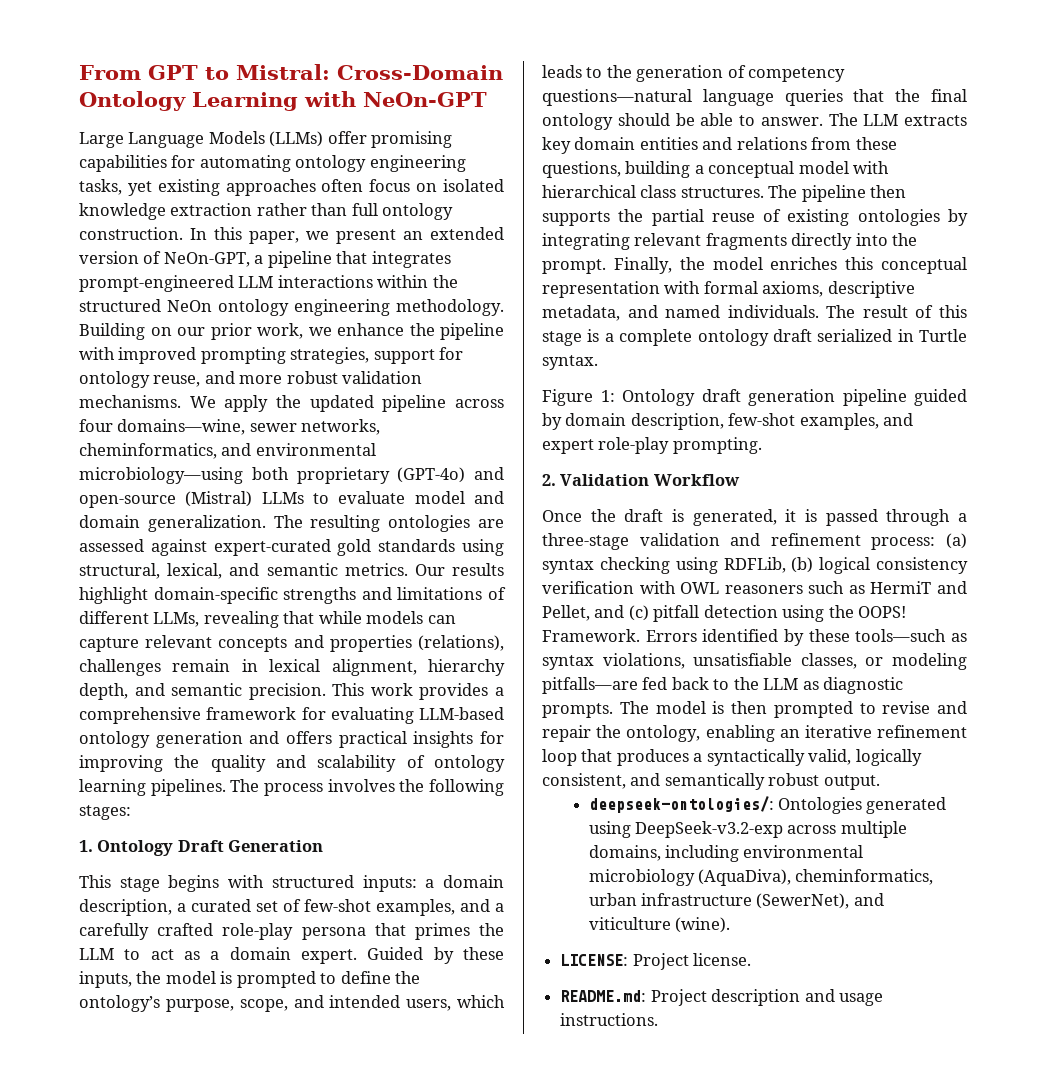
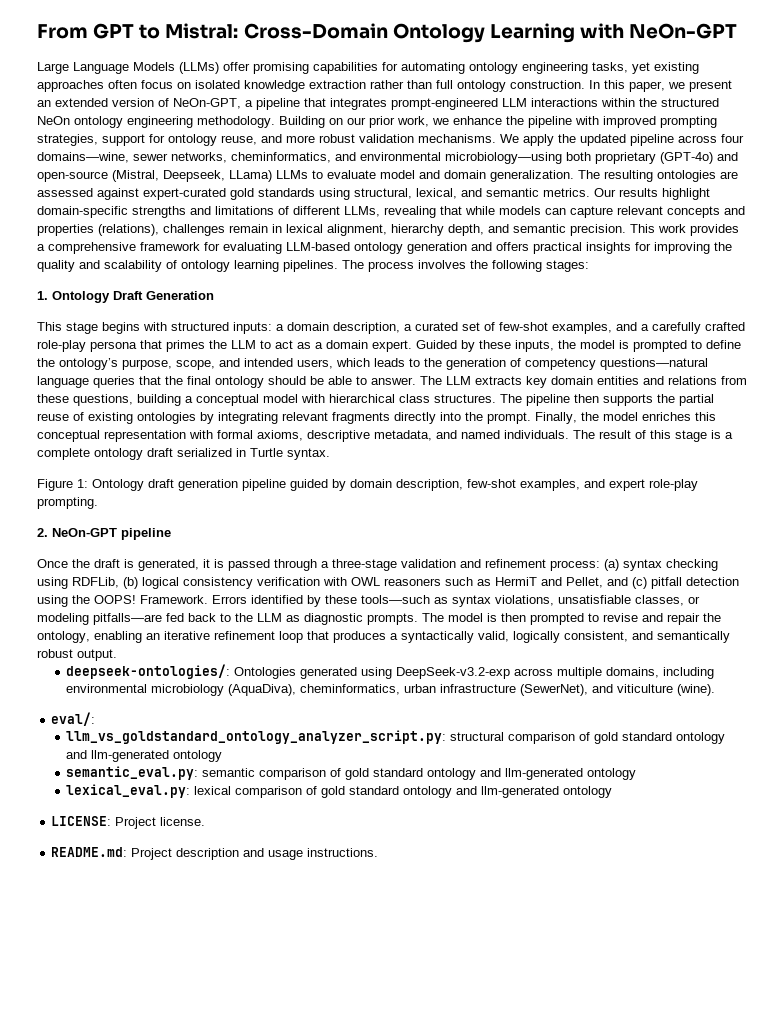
- We apply the updated pipeline across four domains—wine, sewer networks, cheminformatics, and environmental microbiology—using both proprietary (GPT-4o) and open-source (Mistral) LLMs to evaluate model and domain generalization.
+ We apply the updated pipeline across four domains—wine, sewer networks, cheminformatics, and environmental microbiology—using both proprietary (GPT-4o) and open-source (Mistral, Deepseek, LLama) LLMs to evaluate model and domain generalization.
- 2. Validation Workflow
+ 2. NeOn-GPT pipeline
+ eval/:
+ llm_vs_goldstandard_ontology_analyzer_script.py: structural comparison of gold standard ontology and llm-generated ontology
+ semantic_eval.py: semantic comparison of gold standard ontology and llm-generated ontology
+ lexical_eval.py: lexical comparison of gold standard ontology and llm-generated ontology

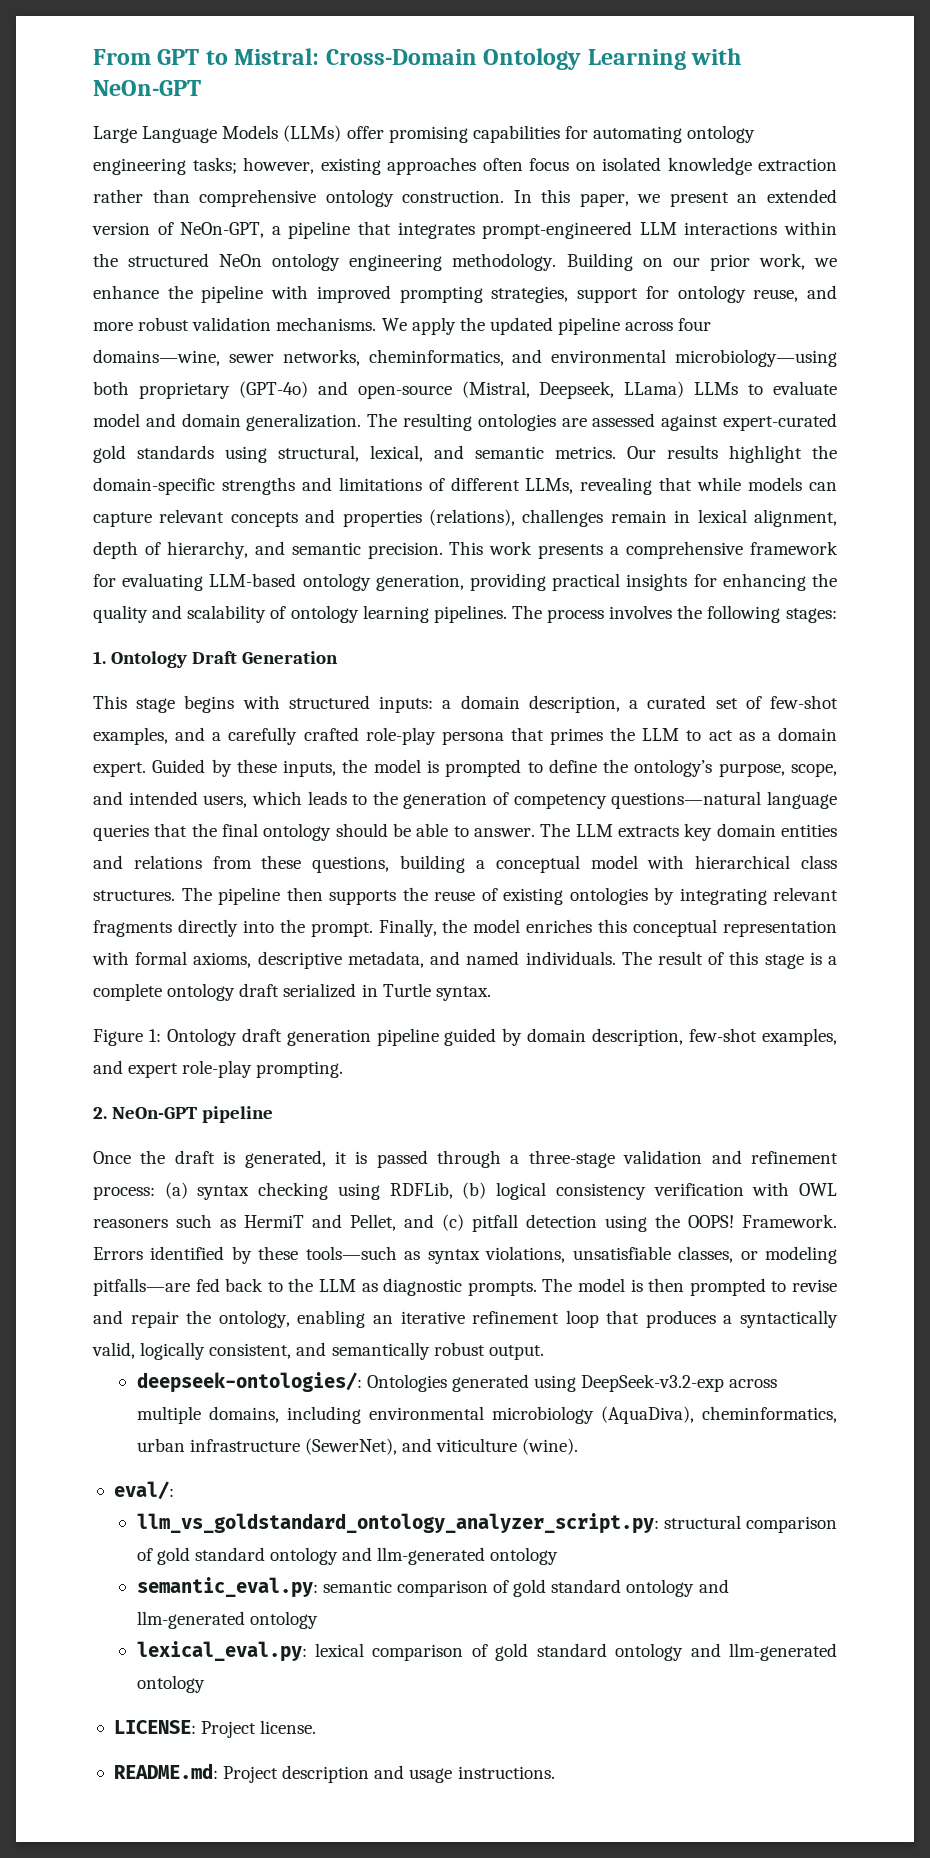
- Large Language Models (LLMs) offer promising capabilities for automating ontology engineering tasks, yet existing approaches often focus on isolated knowledge extraction rather than full ontology construction.
+ Large Language Models (LLMs) offer promising capabilities for automating ontology engineering tasks; however, existing approaches often focus on isolated knowledge extraction rather than comprehensive ontology construction.
- Our results highlight domain-specific strengths and limitations of different LLMs, revealing that while models can capture relevant concepts and properties (relations), challenges remain in lexical alignment, hierarchy depth, and semantic precision.
+ Our results highlight the domain-specific strengths and limitations of different LLMs, revealing that while models can capture relevant concepts and properties (relations), challenges remain in lexical alignment, depth of hierarchy, and semantic precision.
- This work provides a comprehensive framework for evaluating LLM-based ontology generation and offers practical insights for improving the quality and scalability of ontology learning pipelines.
+ This work presents a comprehensive framework for evaluating LLM-based ontology generation, providing practical insights for enhancing the quality and scalability of ontology learning pipelines.
- The pipeline then supports the partial reuse of existing ontologies by integrating relevant fragments directly into the prompt.
+ The pipeline then supports the reuse of existing ontologies by integrating relevant fragments directly into the prompt.

